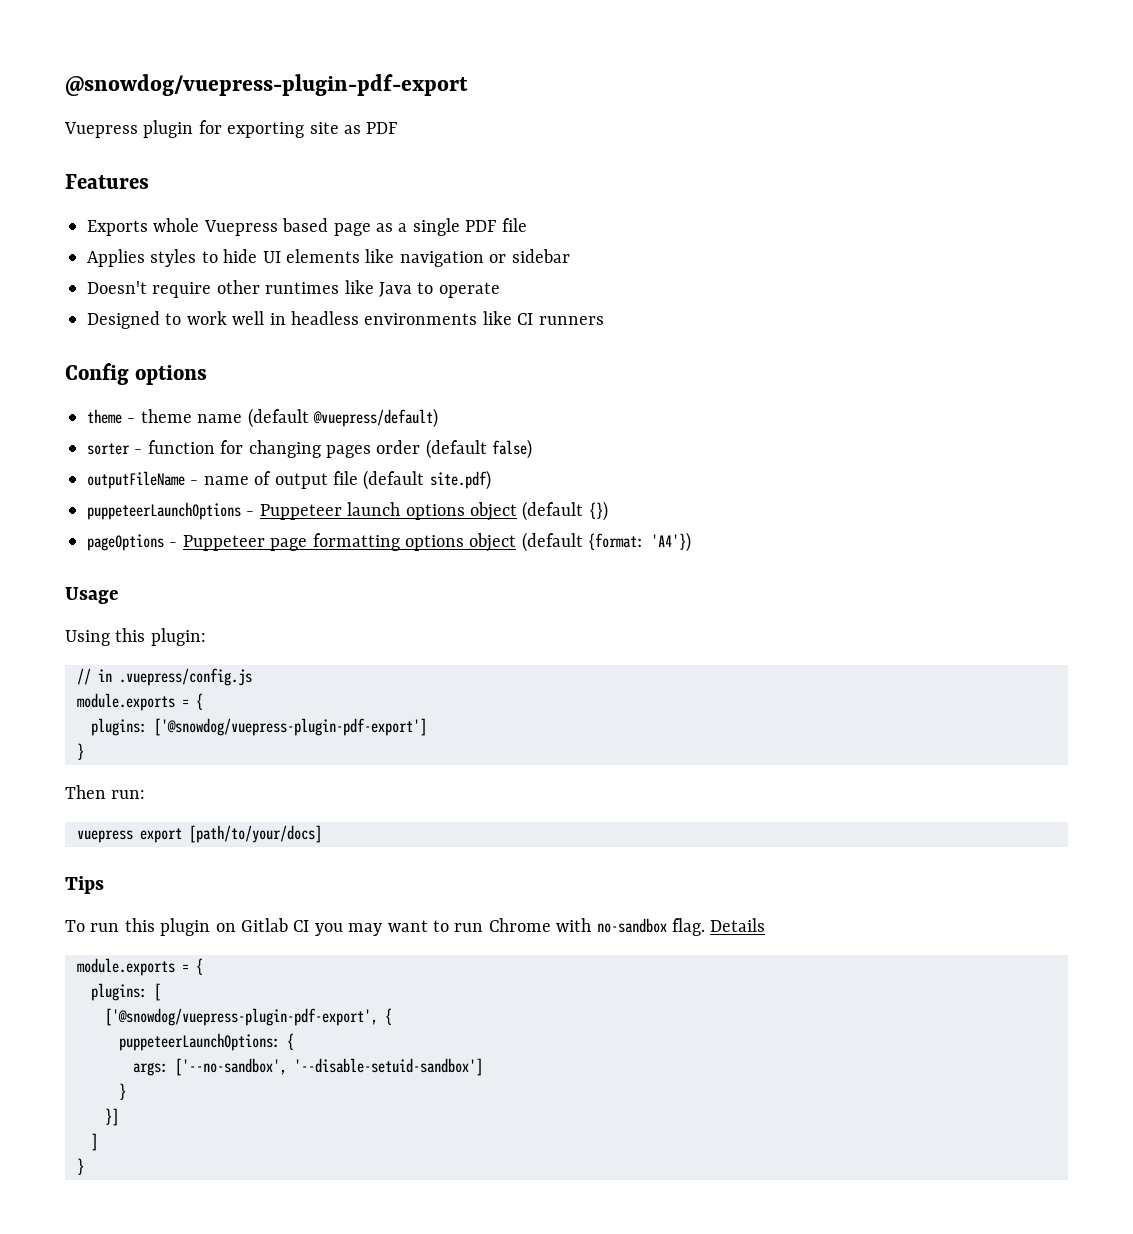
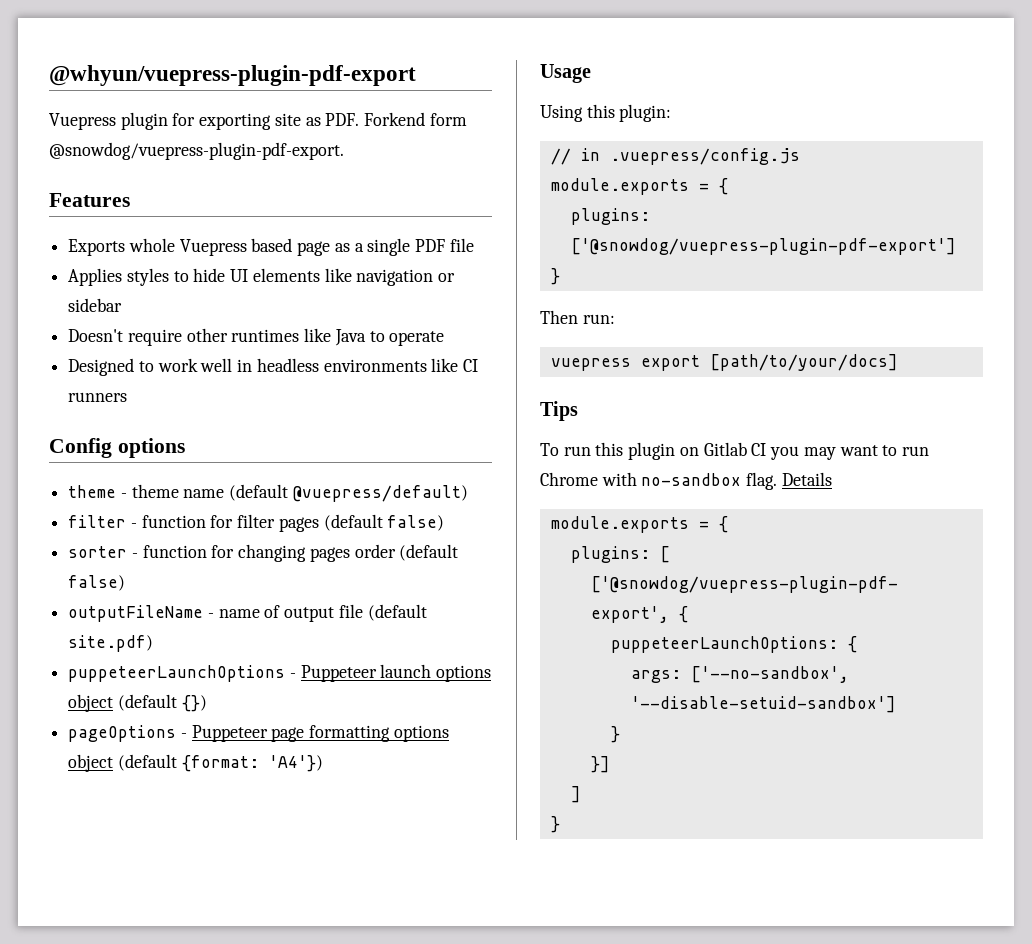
- @snowdog/vuepress-plugin-pdf-export
+ @whyun/vuepress-plugin-pdf-export
- Vuepress plugin for exporting site as PDF
+ Vuepress plugin for exporting site as PDF. Forkend form @snowdog/vuepress-plugin-pdf-export.
+ filter - function for filter pages (default false)

